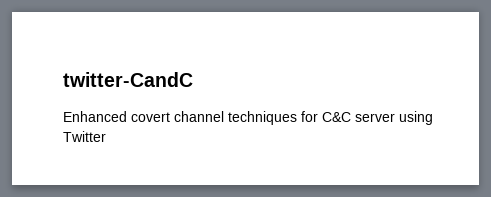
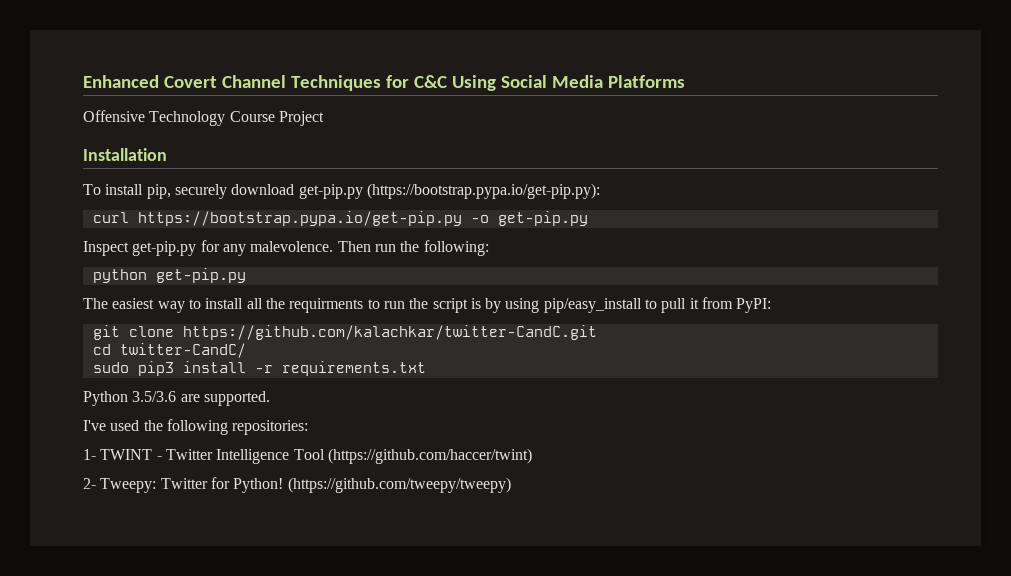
- twitter-CandC
- Enhanced covert channel techniques for C&C server using Twitter
+ Enhanced Covert Channel Techniques for C&C Using Social Media Platforms
+ Offensive Technology Course Project
+ Installation
+ To install pip, securely download get-pip.py (https://bootstrap.pypa.io/get-pip.py):
+ curl https://bootstrap.pypa.io/get-pip.py -o get-pip.py
+ Inspect get-pip.py for any malevolence. Then run the following:
+ python get-pip.py
+ The easiest way to install all the requirments to run the script is by using pip/easy_install to pull it from PyPI:
+ git clone https://github.com/kalachkar/twitter-CandC.git
+ cd twitter-CandC/
+ sudo pip3 install -r requirements.txt
+ Python 3.5/3.6 are supported.
+ I've used the following repositories:
+ 1- TWINT - Twitter Intelligence Tool (https://github.com/haccer/twint)
+ 2- Tweepy: Twitter for Python! (https://github.com/tweepy/tweepy)

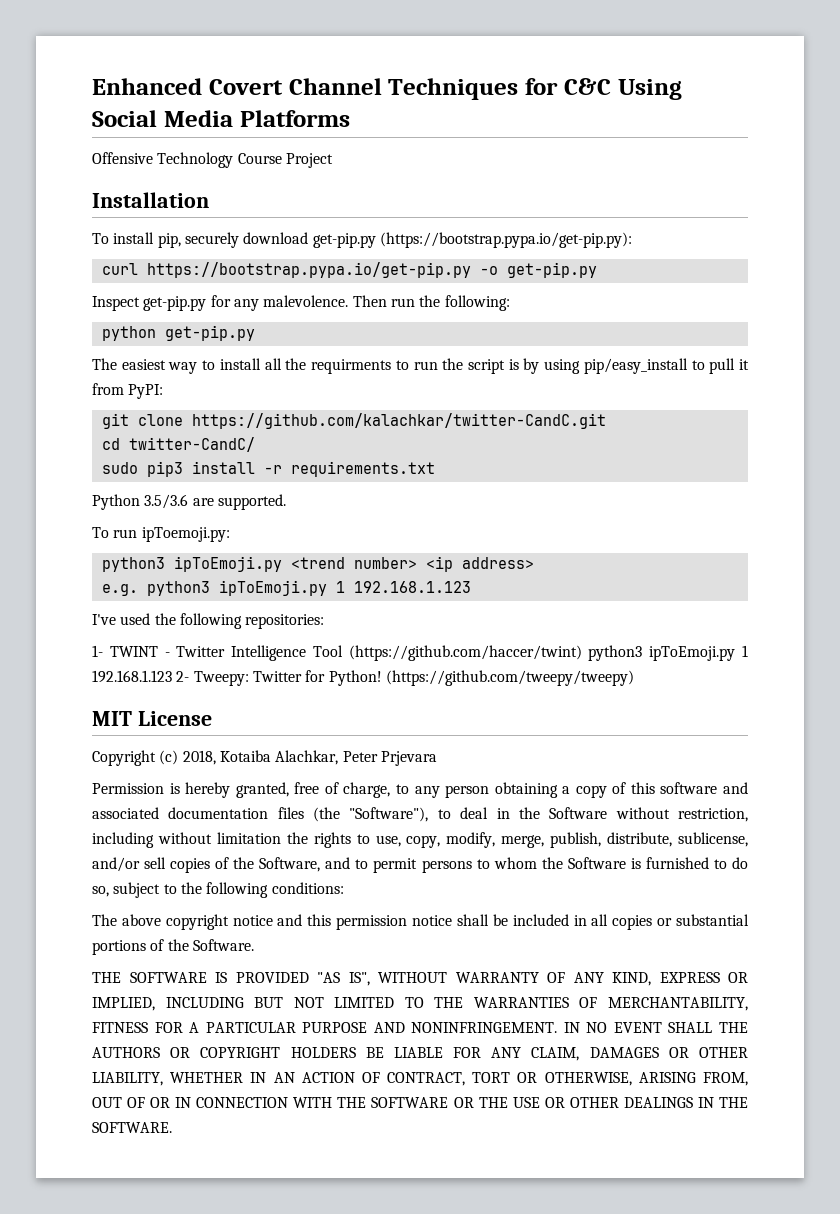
+ To run ipToemoji.py:
+ python3 ipToEmoji.py <trend number> <ip address>
+ e.g. python3 ipToEmoji.py 1 192.168.1.123
- 1- TWINT - Twitter Intelligence Tool (https://github.com/haccer/twint)
- 2- Tweepy: Twitter for Python!
+ 1- TWINT - Twitter Intelligence Tool (https://github.com/haccer/twint) python3 ipToEmoji.py 1 192.168.1.123 2- Tweepy: Twitter for Python!
+ MIT License
+ Copyright (c) 2018, Kotaiba Alachkar, Peter Prjevara
+ Permission is hereby granted, free of charge, to any person obtaining a copy of this software and associated documentation files (the "Software"), to deal in the Software without restriction, including without limitation the rights to use, copy, modify, merge, publish, distribute, sublicense, and/or sell copies of the Software, and to permit persons to whom the Software is furnished to do so, subject to the following conditions:
+ The above copyright notice and this permission notice shall be included in all copies or substantial portions of the Software.
+ THE SOFTWARE IS PROVIDED "AS IS", WITHOUT WARRANTY OF ANY KIND, EXPRESS OR IMPLIED, INCLUDING BUT NOT LIMITED TO THE WARRANTIES OF MERCHANTABILITY, FITNESS FOR A PARTICULAR PURPOSE AND NONINFRINGEMENT. IN NO EVENT SHALL THE AUTHORS OR COPYRIGHT HOLDERS BE LIABLE FOR ANY CLAIM, DAMAGES OR OTHER LIABILITY, WHETHER IN AN ACTION OF CONTRACT, TORT OR OTHERWISE, ARISING FROM, OUT OF OR IN CONNECTION WITH THE SOFTWARE OR THE USE OR OTHER DEALINGS IN THE SOFTWARE.

